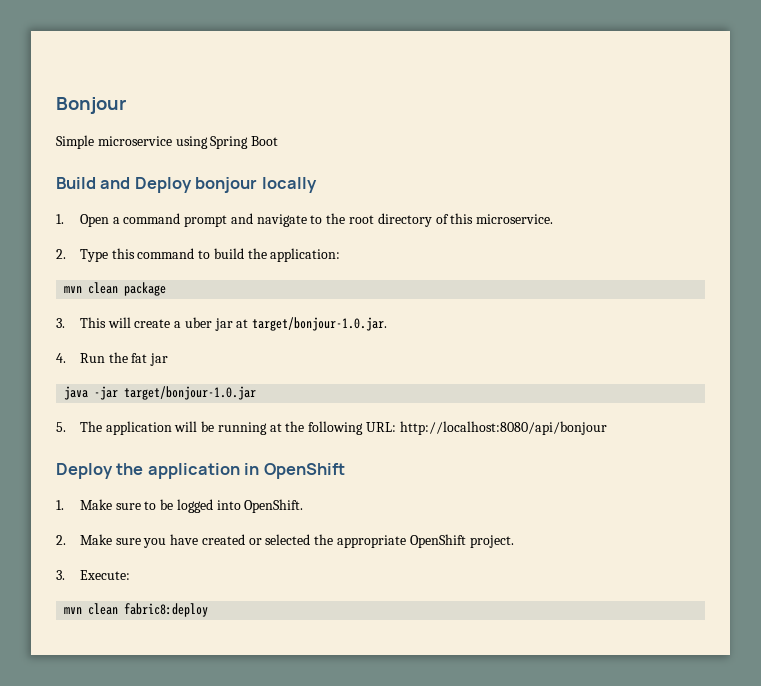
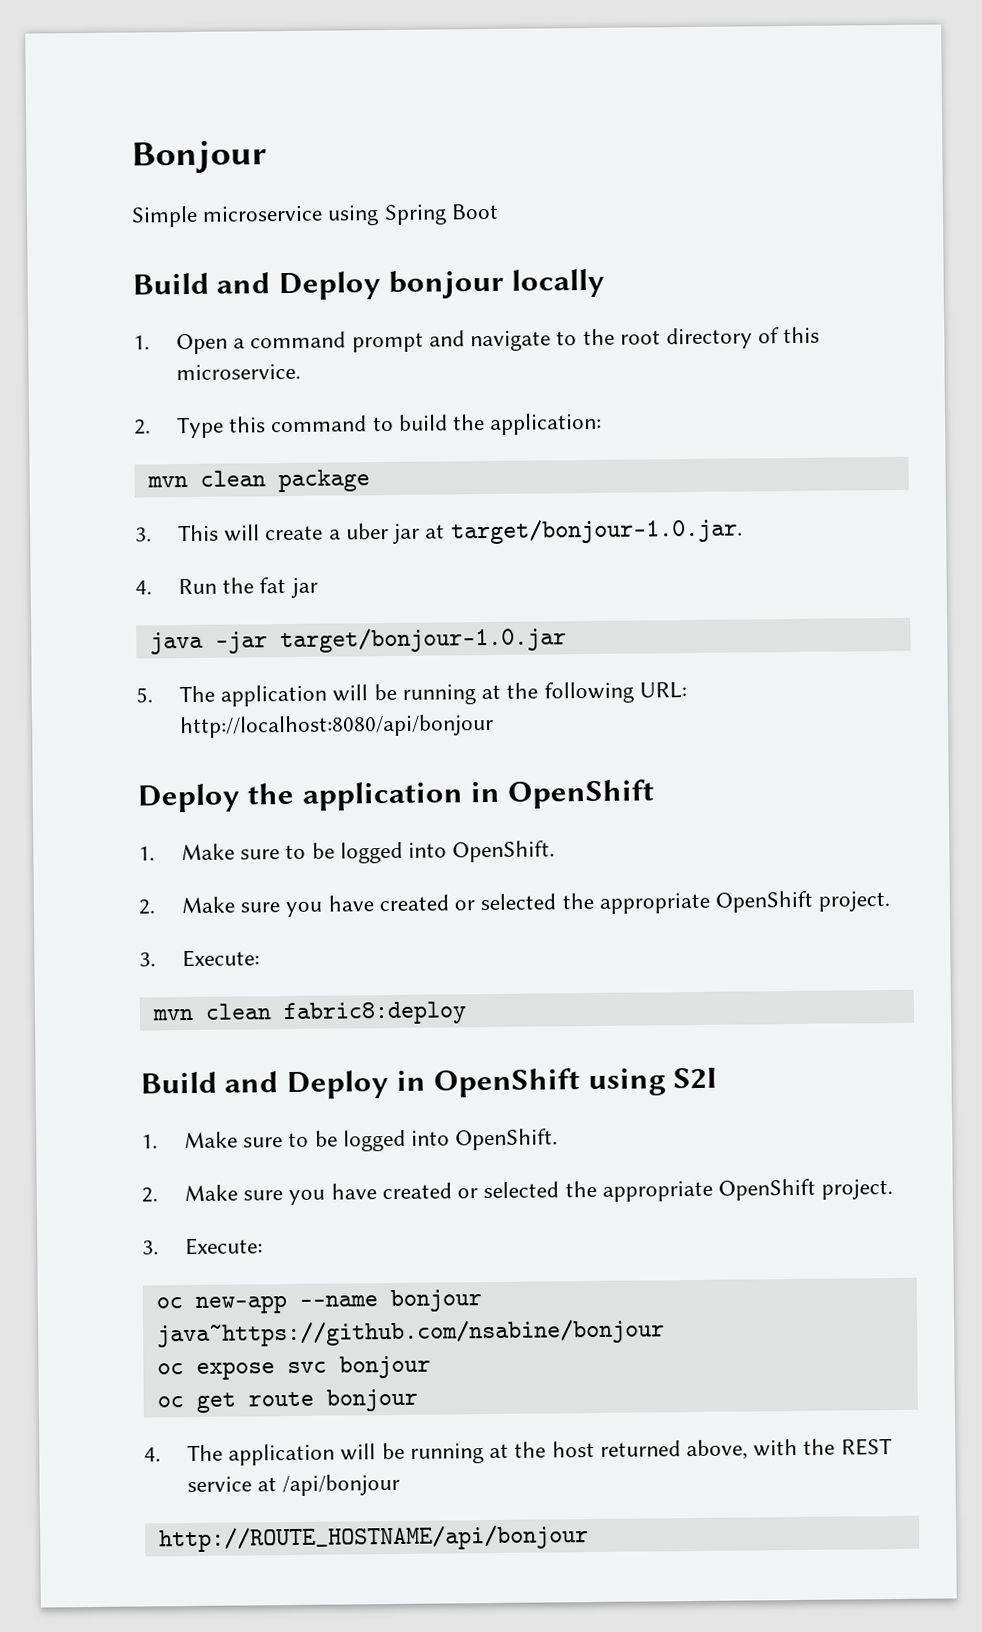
+ Build and Deploy in OpenShift using S2I
+ 1. Make sure to be logged into OpenShift.
+ 2. Make sure you have created or selected the appropriate OpenShift project.
+ 3. Execute:
+ oc new-app --name bonjour java~https://github.com/nsabine/bonjour
+ oc expose svc bonjour
+ oc get route bonjour
+ 4. The application will be running at the host returned above, with the REST service at /api/bonjour
+ http://ROUTE_HOSTNAME/api/bonjour

